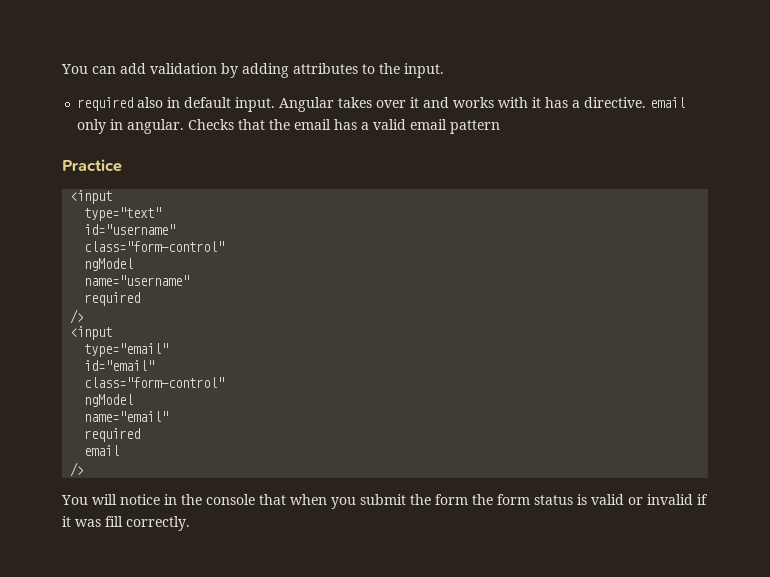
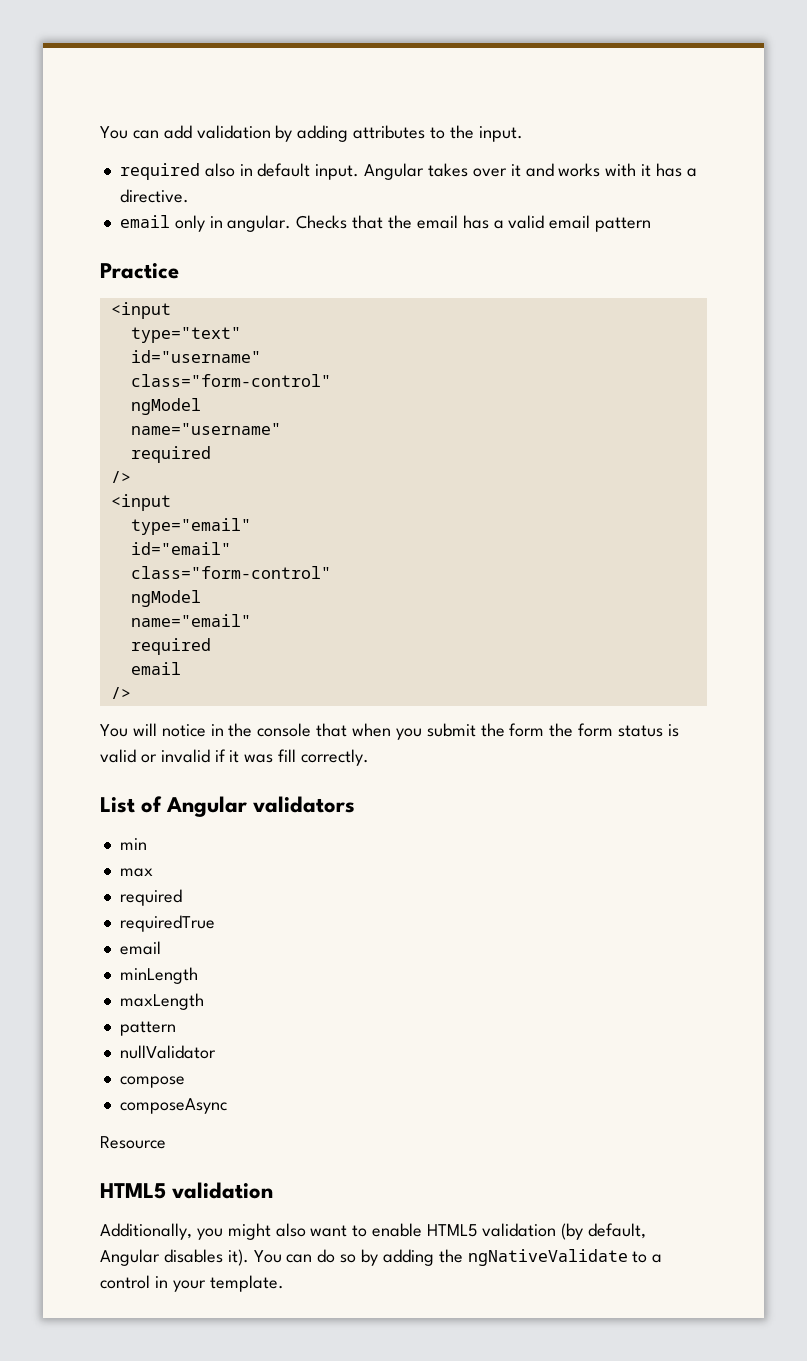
- Angular takes over it and works with it has a directive. email only in angular.
+ Angular takes over it and works with it has a directive.
+ email only in angular.
+ List of Angular validators
+ min
+ max
+ required
+ requiredTrue
+ email
+ minLength
+ maxLength
+ pattern
+ nullValidator
+ compose
+ composeAsync
+ Resource
+ HTML5 validation
+ Additionally, you might also want to enable HTML5 validation (by default, Angular disables it). You can do so by adding the ngNativeValidate to a control in your template.

